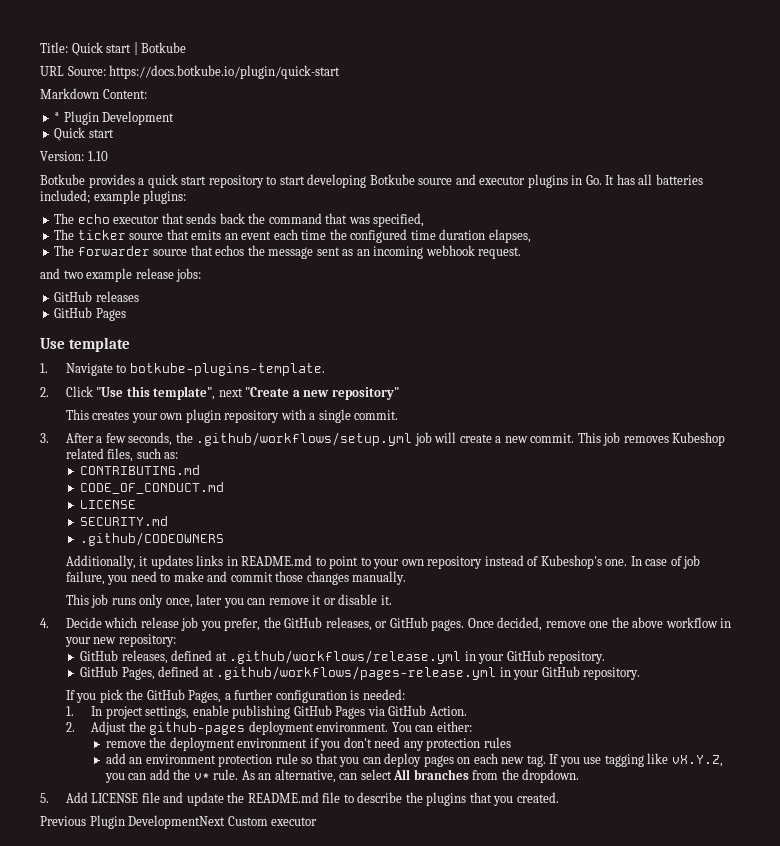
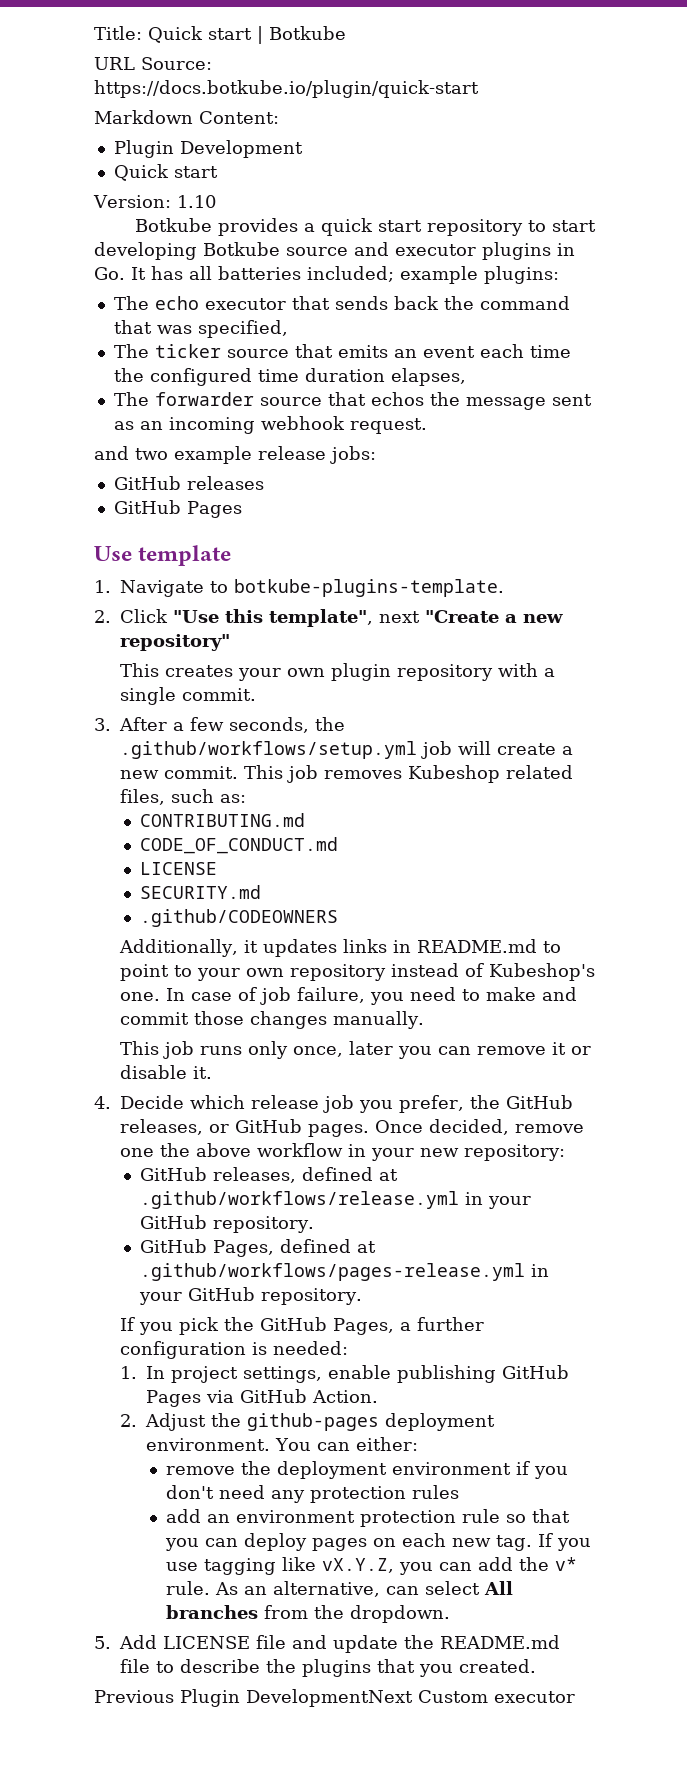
- * Plugin Development
+ Plugin Development

